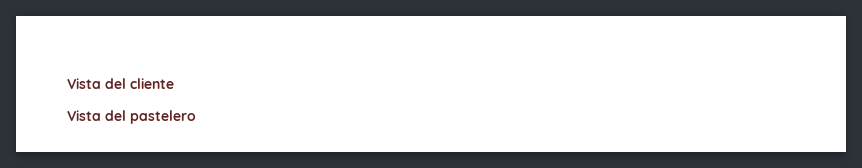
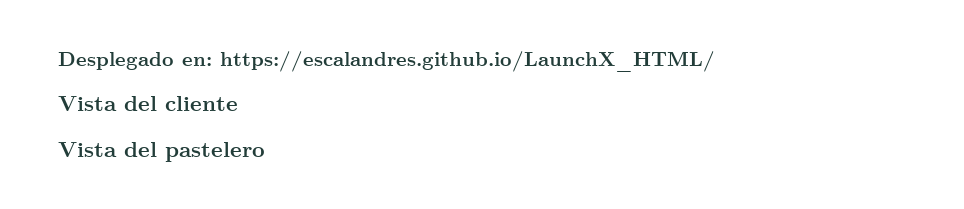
+ Desplegado en: https://escalandres.github.io/LaunchX_HTML/

